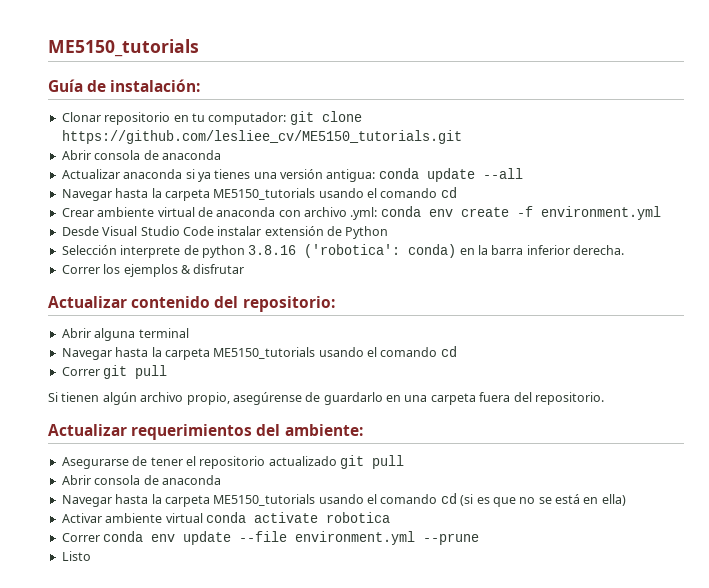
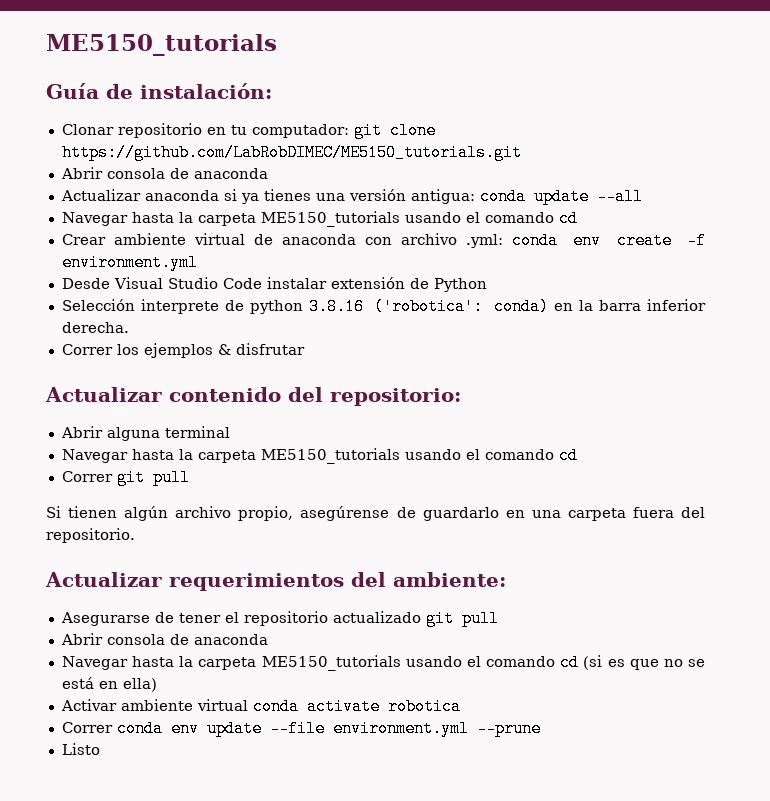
- Clonar repositorio en tu computador: git clone https://github.com/lesliee_cv/ME5150_tutorials.git
+ Clonar repositorio en tu computador: git clone https://github.com/LabRobDIMEC/ME5150_tutorials.git

